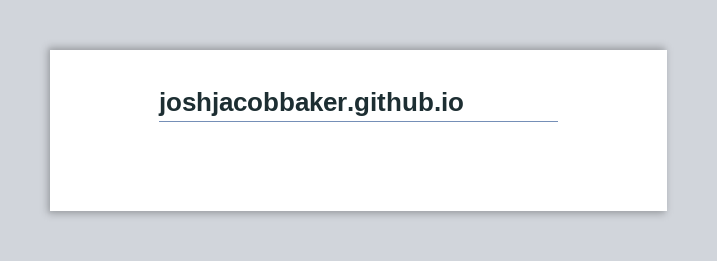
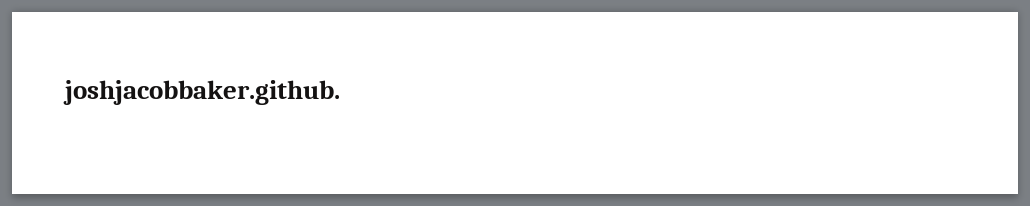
- joshjacobbaker.github.io
+ joshjacobbaker.github.

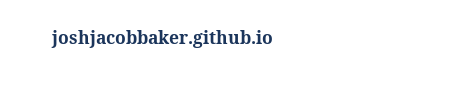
- joshjacobbaker.github.
+ joshjacobbaker.github.io

